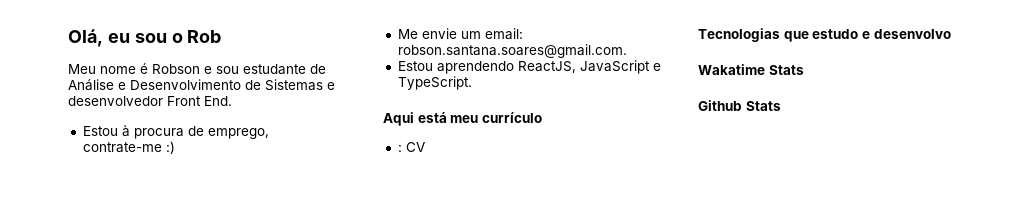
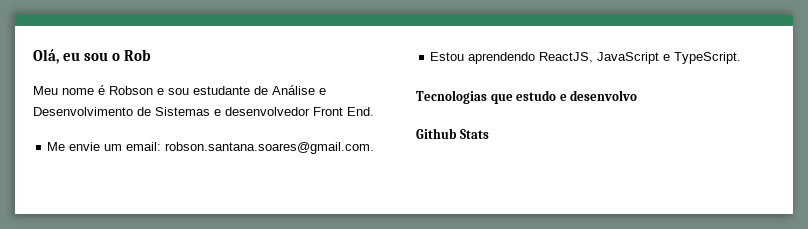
- Estou à procura de emprego, contrate-me :)
- Aqui está meu currículo
- : CV
- Wakatime Stats

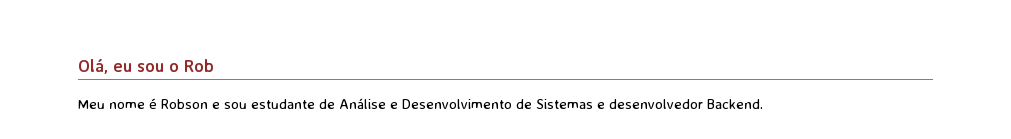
- Meu nome é Robson e sou estudante de Análise e Desenvolvimento de Sistemas e desenvolvedor Front End.
- Me envie um email: robson.santana.soares@gmail.com.
- Estou aprendendo ReactJS, JavaScript e TypeScript.
- Tecnologias que estudo e desenvolvo
- Github Stats
+ Meu nome é Robson e sou estudante de Análise e Desenvolvimento de Sistemas e desenvolvedor Backend.

